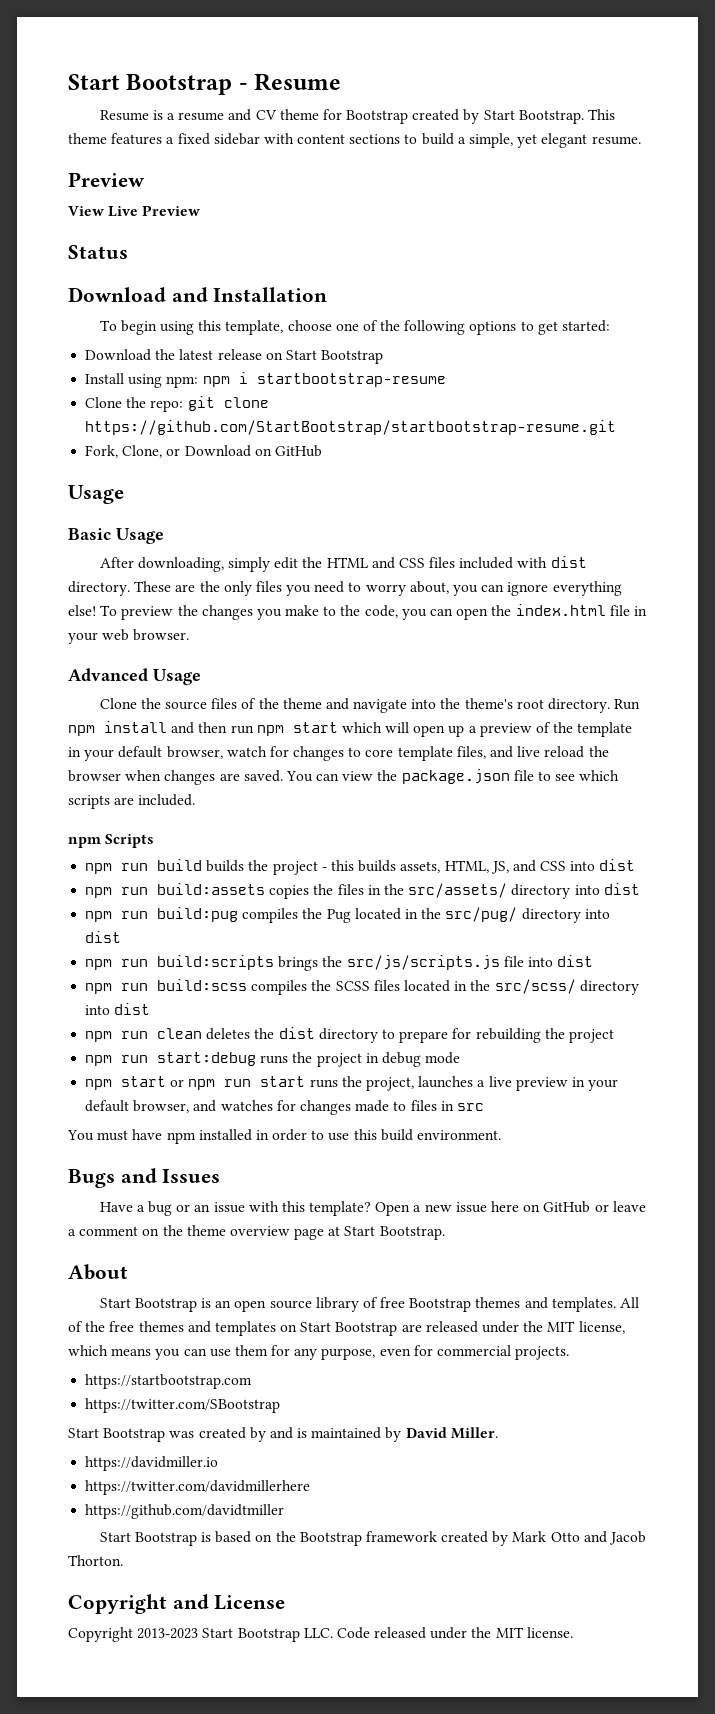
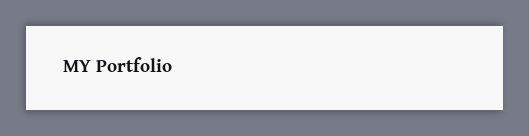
- Start Bootstrap - Resume
- Resume is a resume and CV theme for Bootstrap created by Start Bootstrap. This theme features a fixed sidebar with content sections to build a simple, yet elegant resume.
- Preview
- View Live Preview
- Status
- Download and Installation
- To begin using this template, choose one of the following options to get started:
- Download the latest release on Start Bootstrap
- Install using npm: npm i startbootstrap-resume
- Clone the repo: git clone https://github.com/StartBootstrap/startbootstrap-resume.git
- Fork, Clone, or Download on GitHub
- Usage
- Basic Usage
- After downloading, simply edit the HTML and CSS files included with dist directory. These are the only files you need to worry about, you can ignore everything else! To preview the changes you make to the code, you can open the index.html file in your web browser.
- Advanced Usage
- Clone the source files of the theme and navigate into the theme's root directory. Run npm install and then run npm start which will open up a preview of the template in your default browser, watch for changes to core template files, and live reload the browser when changes are saved. You can view the package.json file to see which scripts are included.
- npm Scripts
- npm run build builds the project - this builds assets, HTML, JS, and CSS into dist
- npm run build:assets copies the files in the src/assets/ directory into dist
- npm run build:pug compiles the Pug located in the src/pug/ directory into dist
- npm run build:scripts brings the src/js/scripts.js file into dist
- npm run build:scss compiles the SCSS files located in the src/scss/ directory into dist
- npm run clean deletes the dist directory to prepare for rebuilding the project
- npm run start:debug runs the project in debug mode
- npm start or npm run start runs the project, launches a live preview in your default browser, and watches for changes made to files in src
- You must have npm installed in order to use this build environment.
- Bugs and Issues
- Have a bug or an issue with this template? Open a new issue here on GitHub or leave a comment on the theme overview page at Start Bootstrap.
- About
- Start Bootstrap is an open source library of free Bootstrap themes and templates. All of the free themes and templates on Start Bootstrap are released under the MIT license, which means you can use them for any purpose, even for commercial projects.
- https://startbootstrap.com
- https://twitter.com/SBootstrap
- Start Bootstrap was created by and is maintained by David Miller.
- https://davidmiller.io
- https://twitter.com/davidmillerhere
- https://github.com/davidtmiller
- Start Bootstrap is based on the Bootstrap framework created by Mark Otto and Jacob Thorton.
- Copyright and License
- Copyright 2013-2023 Start Bootstrap LLC. Code released under the MIT license.
+ MY Portfolio

